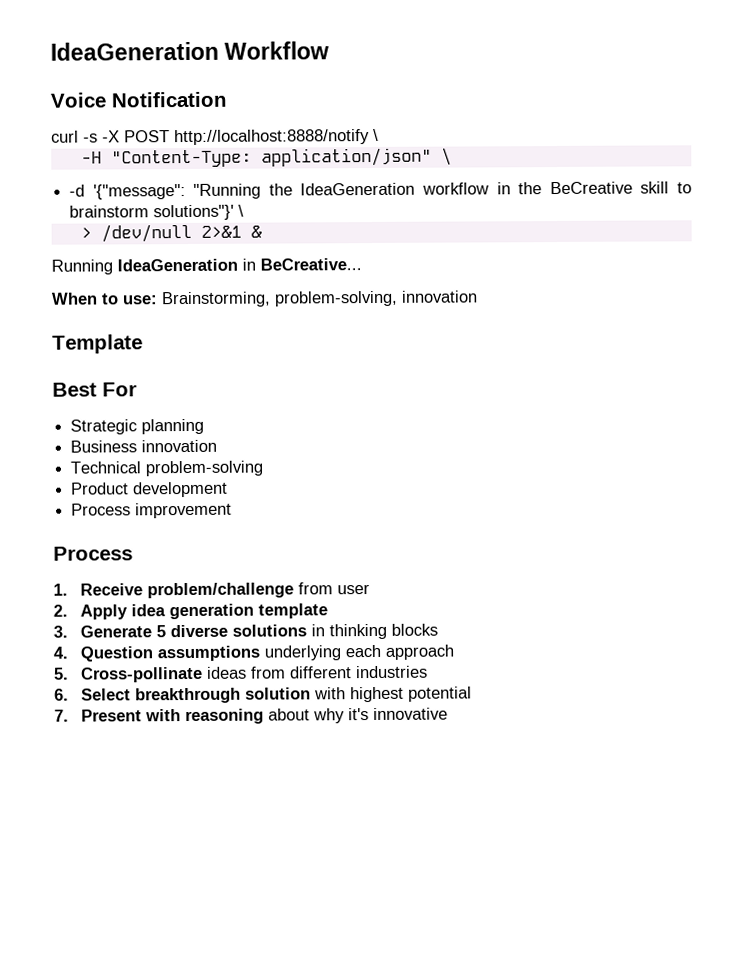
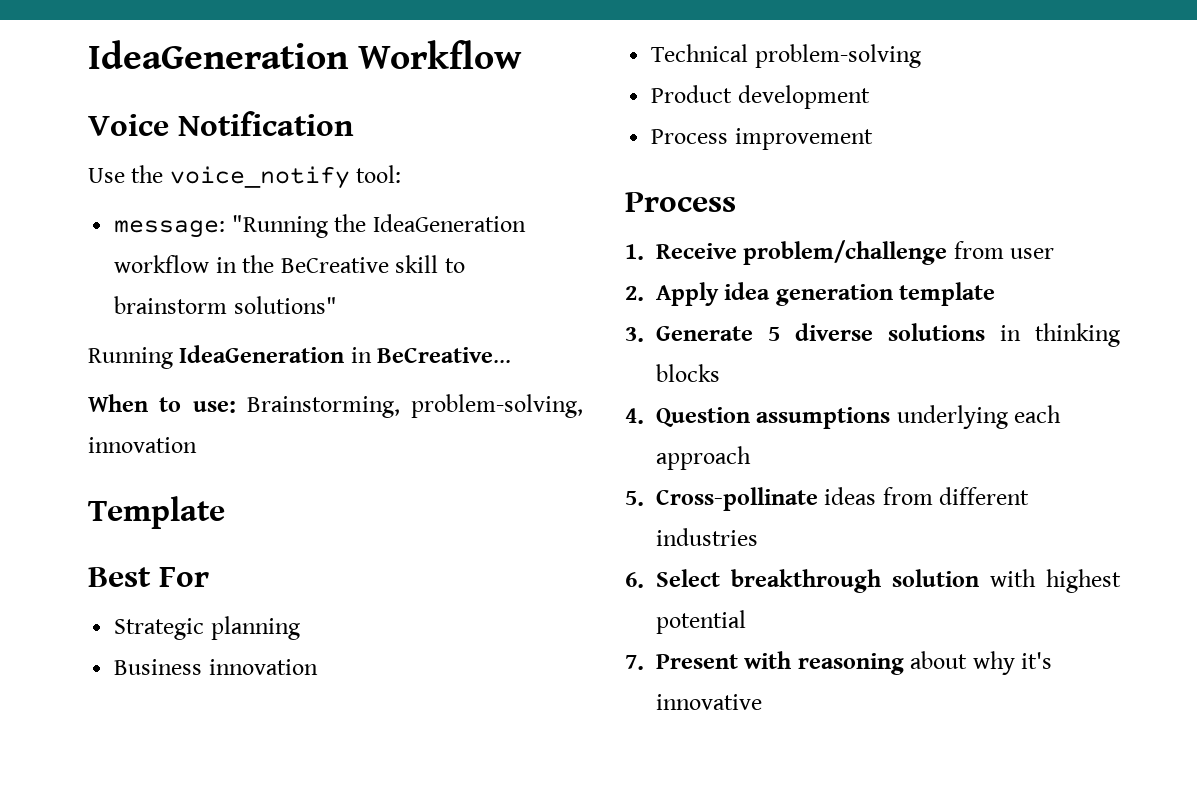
- curl -s -X POST http://localhost:8888/notify \
- -H "Content-Type: application/json" \
- -d '{"message": "Running the IdeaGeneration workflow in the BeCreative skill to brainstorm solutions"}' \
- > /dev/null 2>&1 &
+ Use the voice_notify tool:
+ message: "Running the IdeaGeneration workflow in the BeCreative skill to brainstorm solutions"

